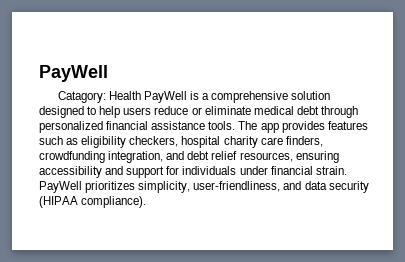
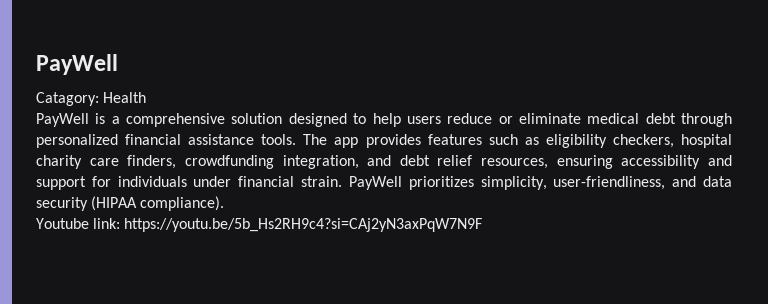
- Catagory: Health PayWell is a comprehensive solution designed to help users reduce or eliminate medical debt through personalized financial assistance tools.
+ Catagory: Health
+ PayWell is a comprehensive solution designed to help users reduce or eliminate medical debt through personalized financial assistance tools.
+ Youtube link: https://youtu.be/5b_Hs2RH9c4?si=CAj2yN3axPqW7N9F

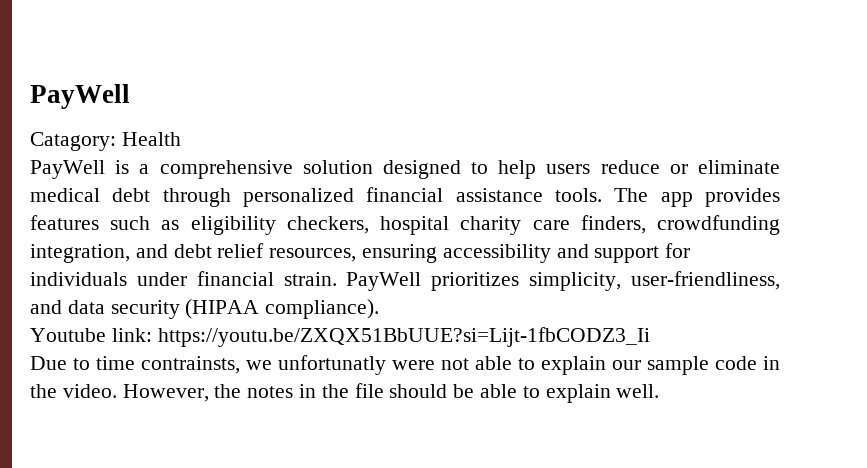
- Youtube link: https://youtu.be/5b_Hs2RH9c4?si=CAj2yN3axPqW7N9F
+ Youtube link: https://youtu.be/ZXQX51BbUUE?si=Lijt-1fbCODZ3_Ii
+ Due to time contrainsts, we unfortunatly were not able to explain our sample code in the video. However, the notes in the file should be able to explain well.

